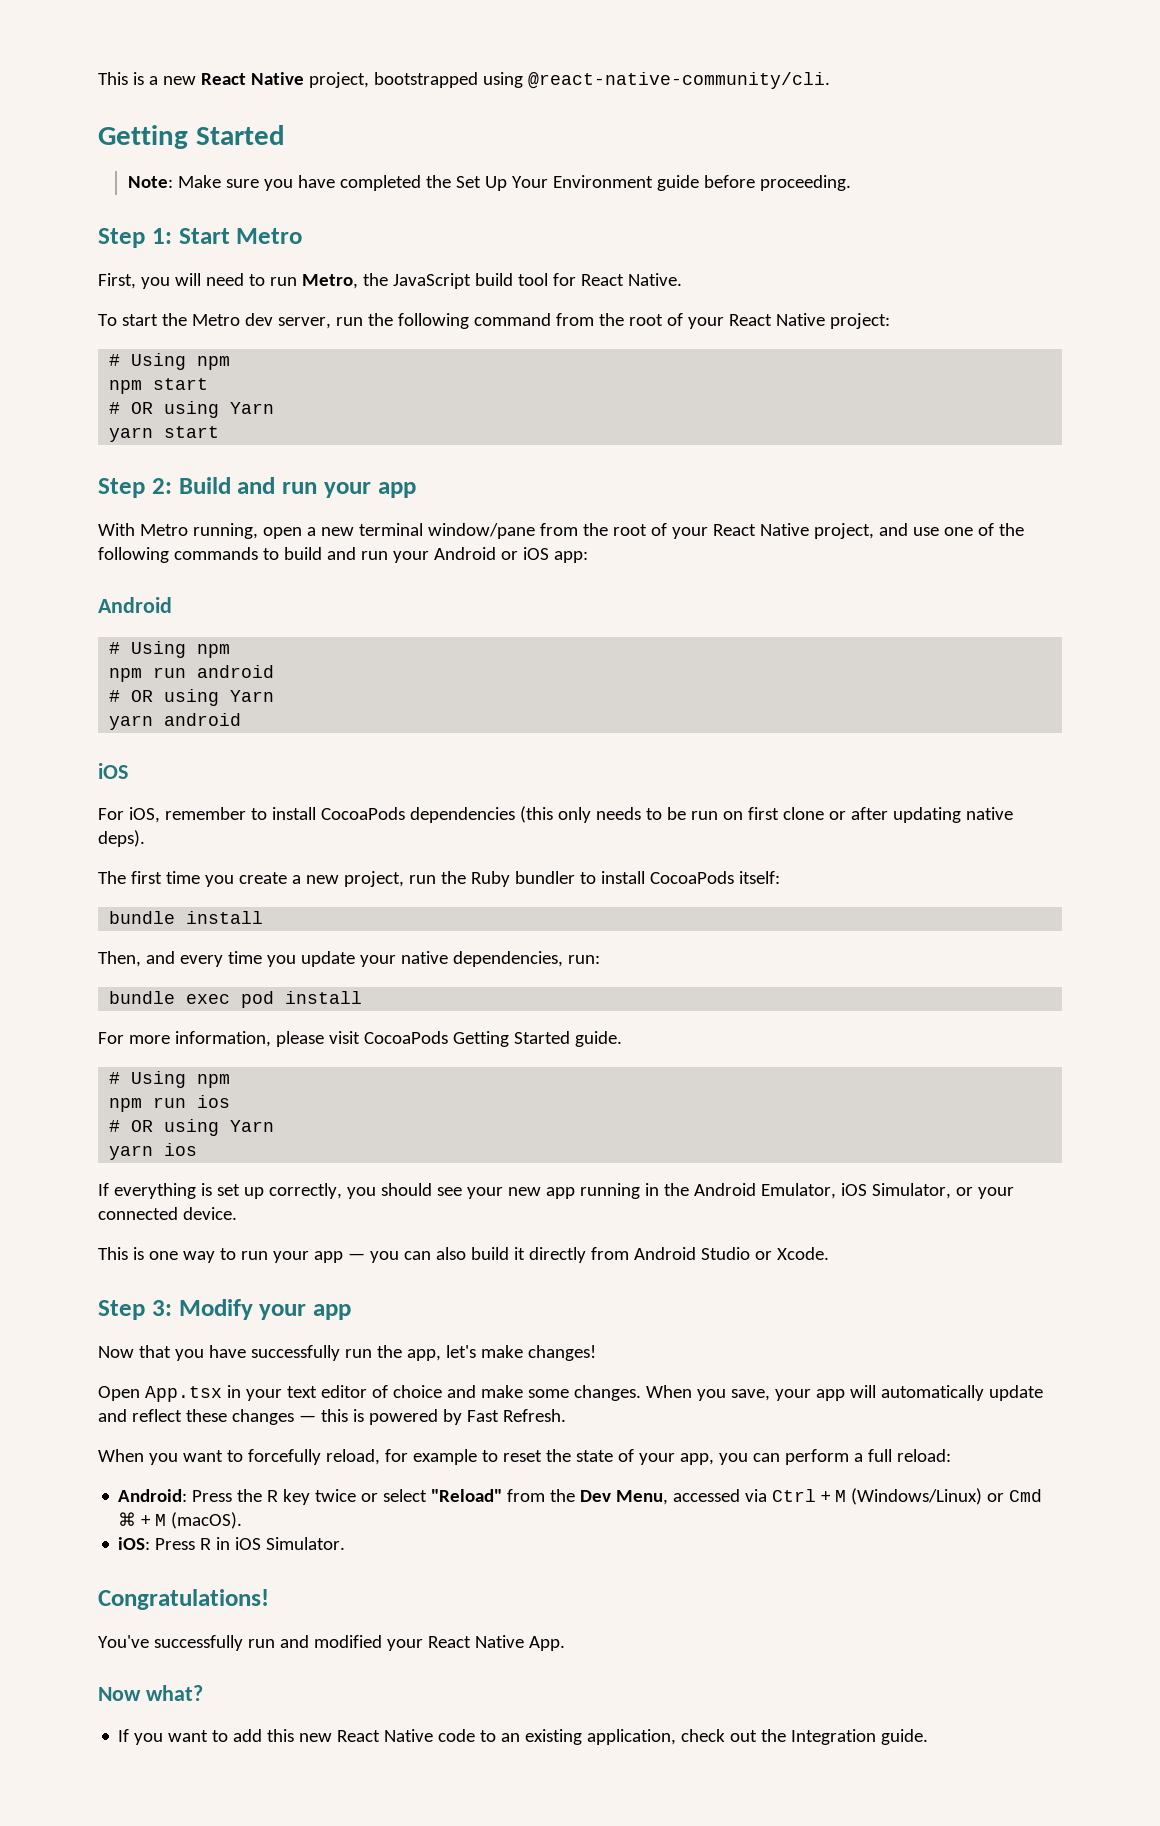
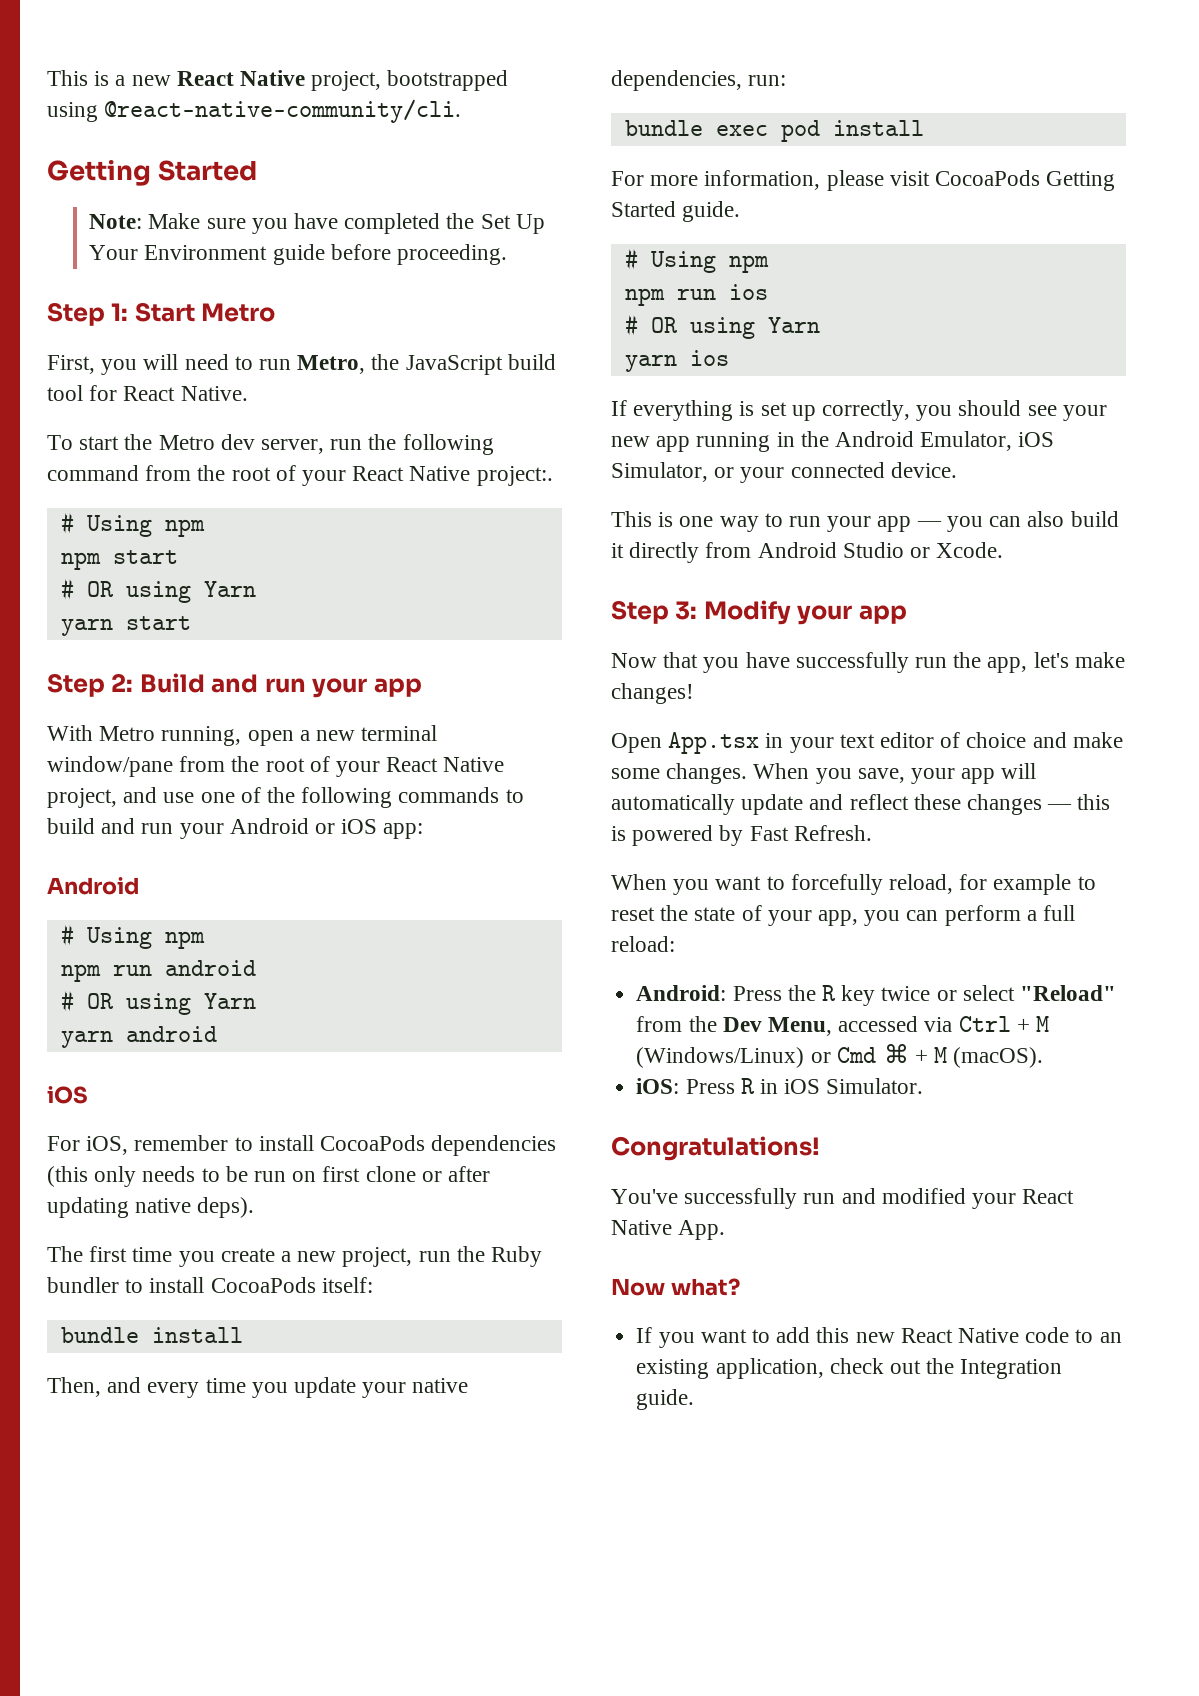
- To start the Metro dev server, run the following command from the root of your React Native project:
+ To start the Metro dev server, run the following command from the root of your React Native project:.

